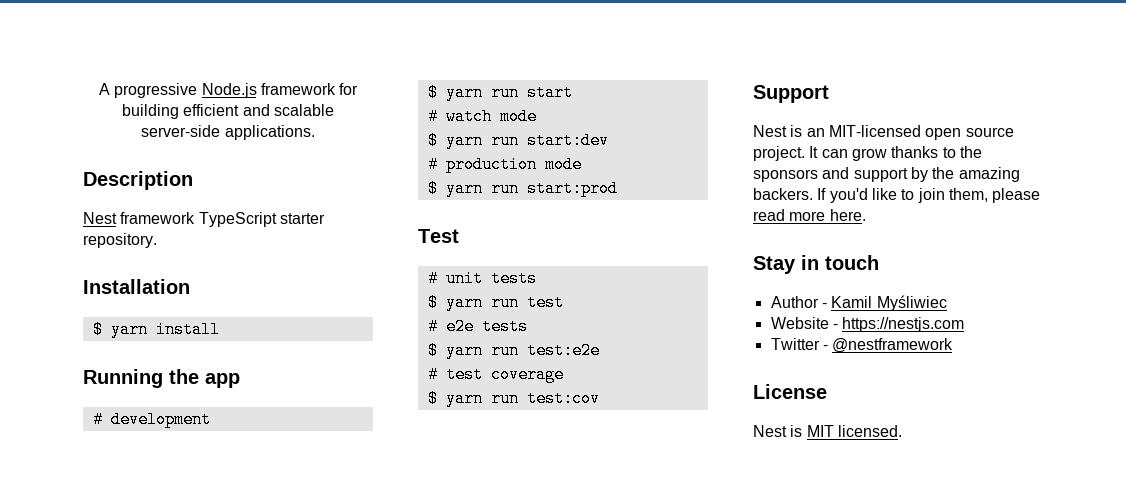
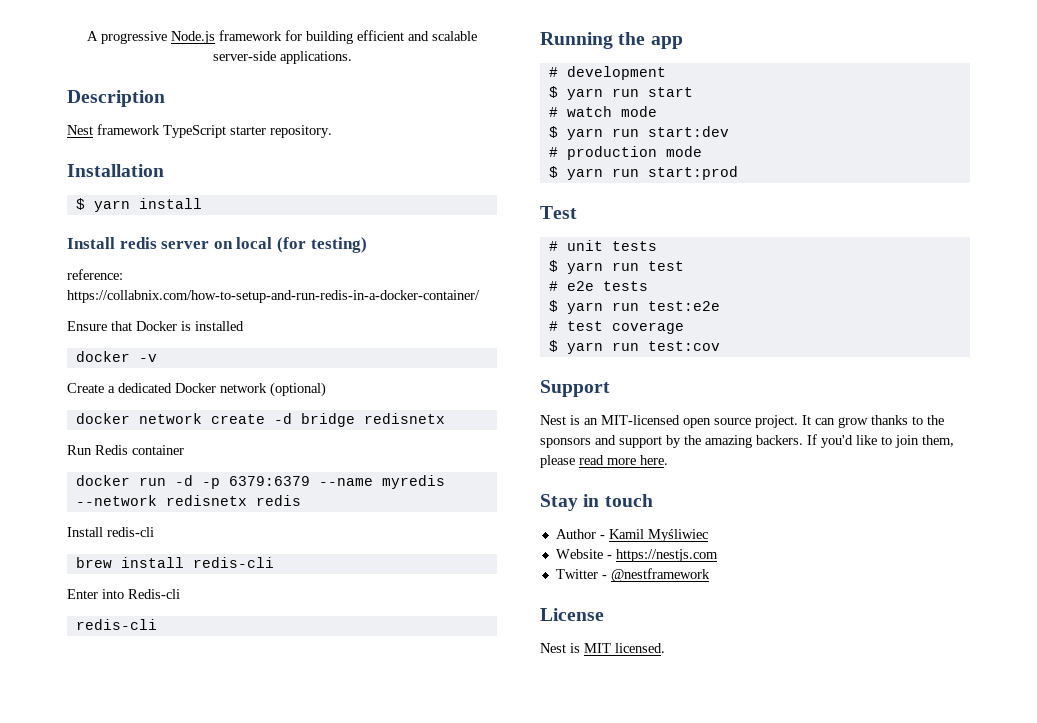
+ Install redis server on local (for testing)
+ reference: https://collabnix.com/how-to-setup-and-run-redis-in-a-docker-container/
+ Ensure that Docker is installed
+ docker -v
+ Create a dedicated Docker network (optional)
+ docker network create -d bridge redisnetx
+ Run Redis container
+ docker run -d -p 6379:6379 --name myredis --network redisnetx redis
+ Install redis-cli
+ brew install redis-cli
+ Enter into Redis-cli
+ redis-cli

